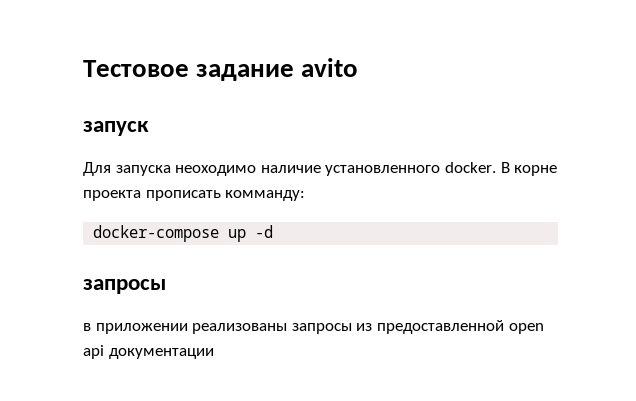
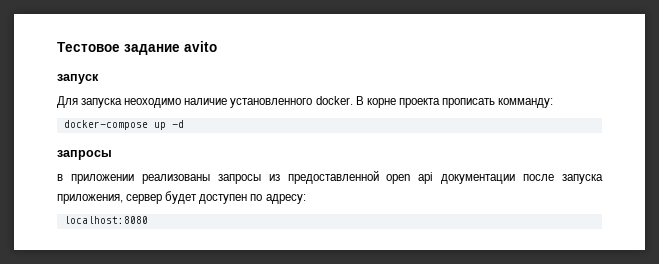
- в приложении реализованы запросы из предоставленной open api документации
+ в приложении реализованы запросы из предоставленной open api документации после запуска приложения, сервер будет доступен по адресу:
+ localhost:8080

